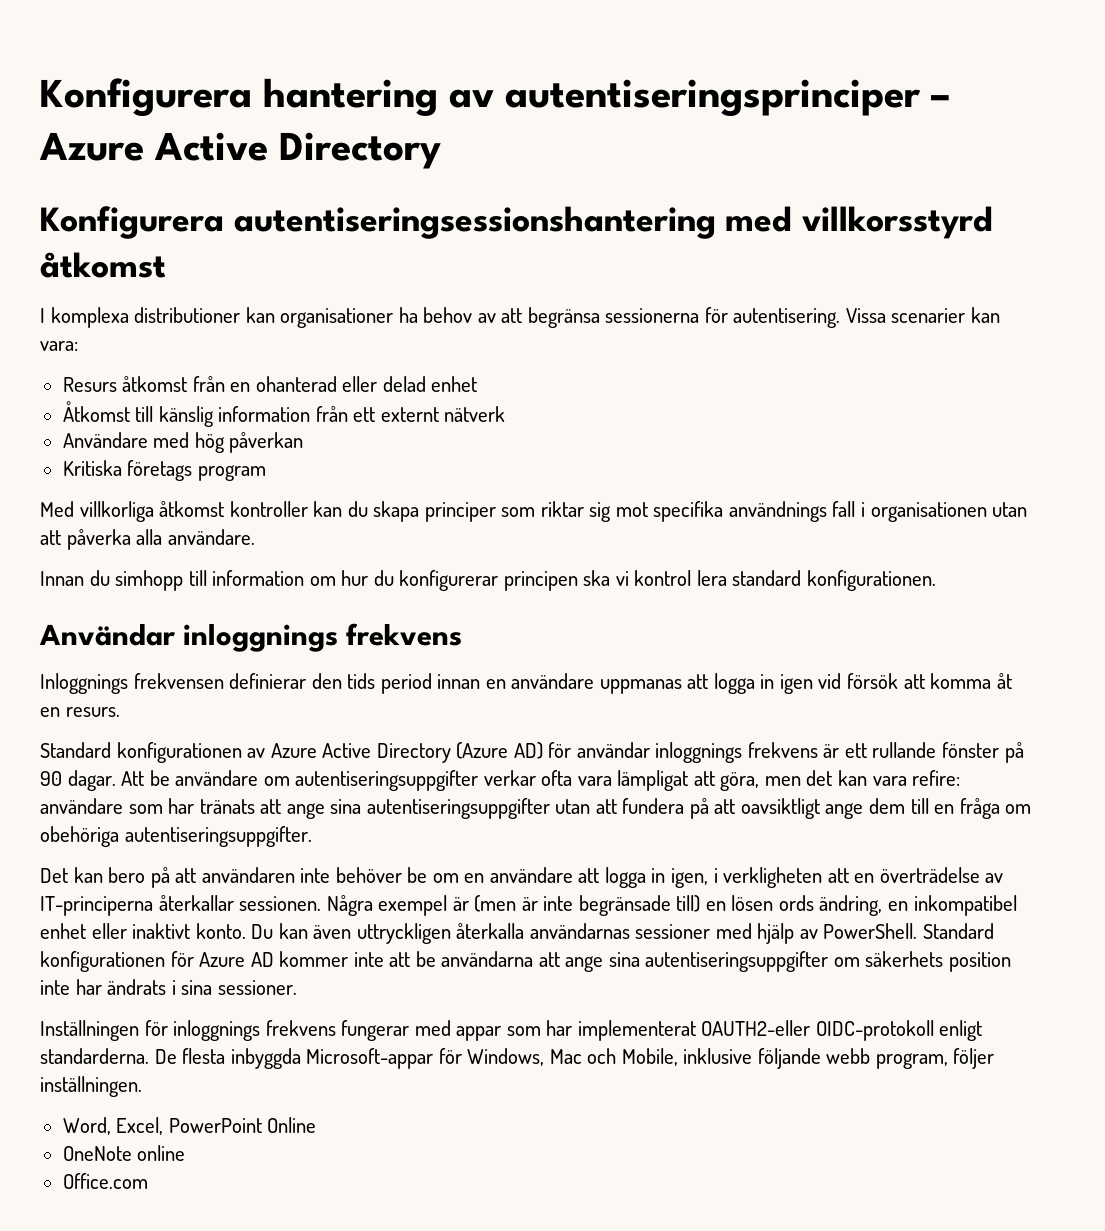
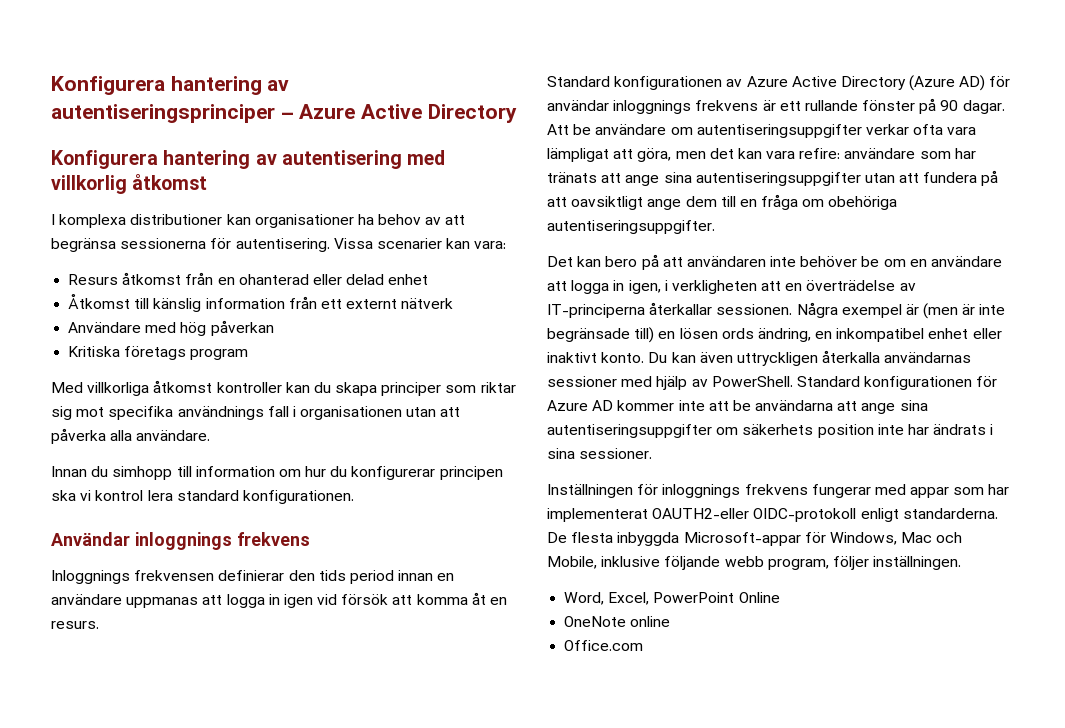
- Konfigurera autentiseringsessionshantering med villkorsstyrd åtkomst
+ Konfigurera hantering av autentisering med villkorlig åtkomst

